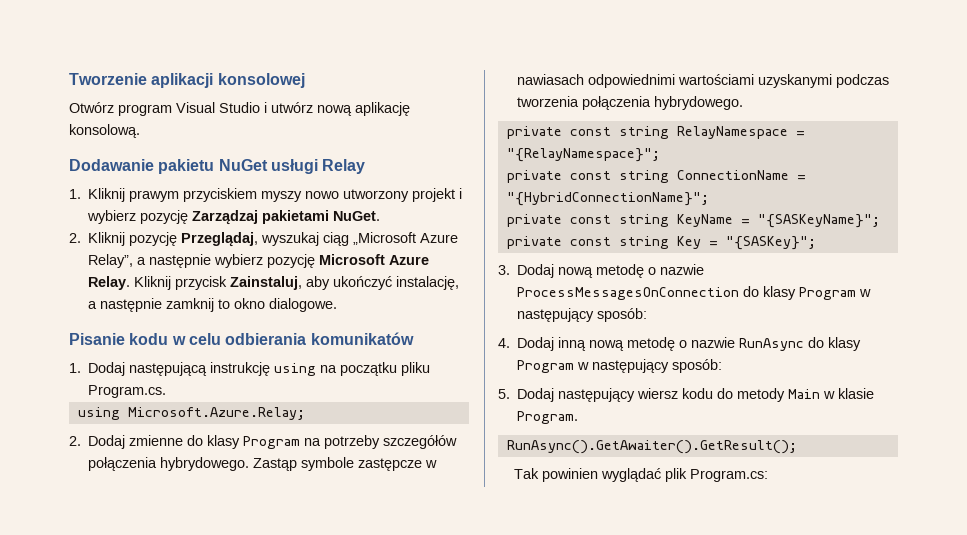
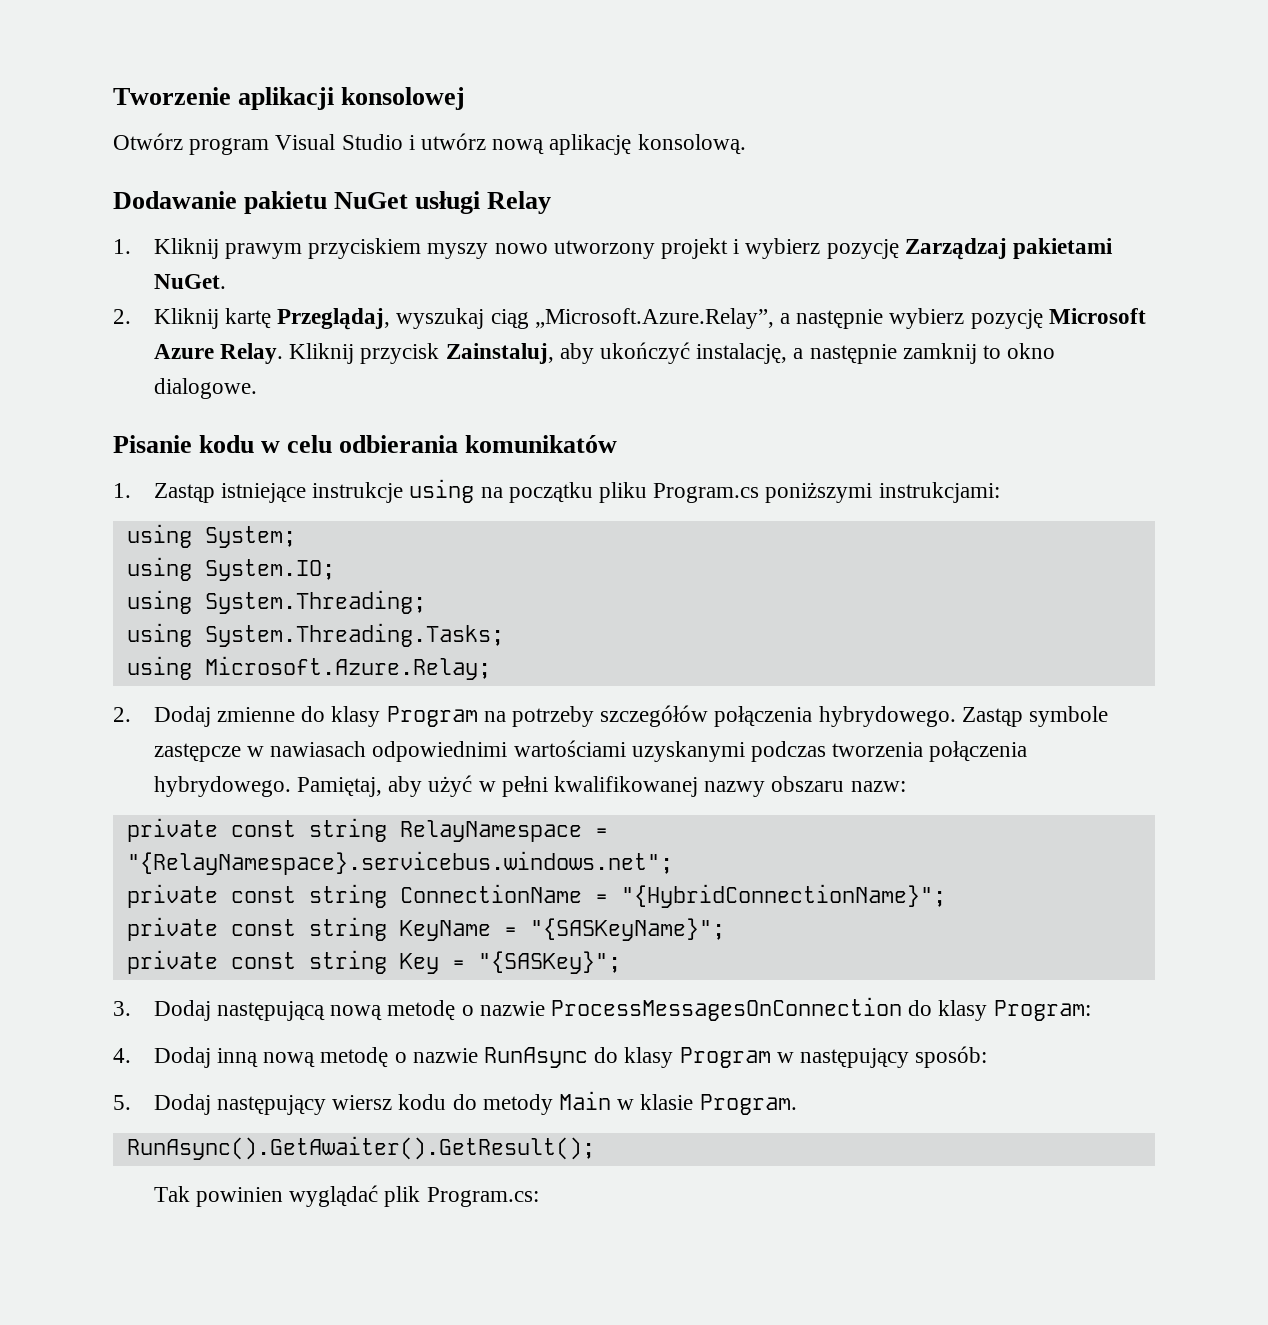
- 2. Kliknij pozycję Przeglądaj, wyszukaj ciąg „Microsoft Azure Relay”, a następnie wybierz pozycję Microsoft Azure Relay.
+ 2. Kliknij kartę Przeglądaj, wyszukaj ciąg „Microsoft.Azure.Relay”, a następnie wybierz pozycję Microsoft Azure Relay.
- 1. Dodaj następującą instrukcję using na początku pliku Program.cs.
+ 1. Zastąp istniejące instrukcje using na początku pliku Program.cs poniższymi instrukcjami:
+ using System;
+ using System.IO;
+ using System.Threading;
+ using System.Threading.Tasks;
+ Pamiętaj, aby użyć w pełni kwalifikowanej nazwy obszaru nazw:
- private const string RelayNamespace = "{RelayNamespace}";
+ private const string RelayNamespace = "{RelayNamespace}.servicebus.windows.net";
- 3. Dodaj nową metodę o nazwie ProcessMessagesOnConnection do klasy Program w następujący sposób:
+ 3. Dodaj następującą nową metodę o nazwie ProcessMessagesOnConnection do klasy Program:

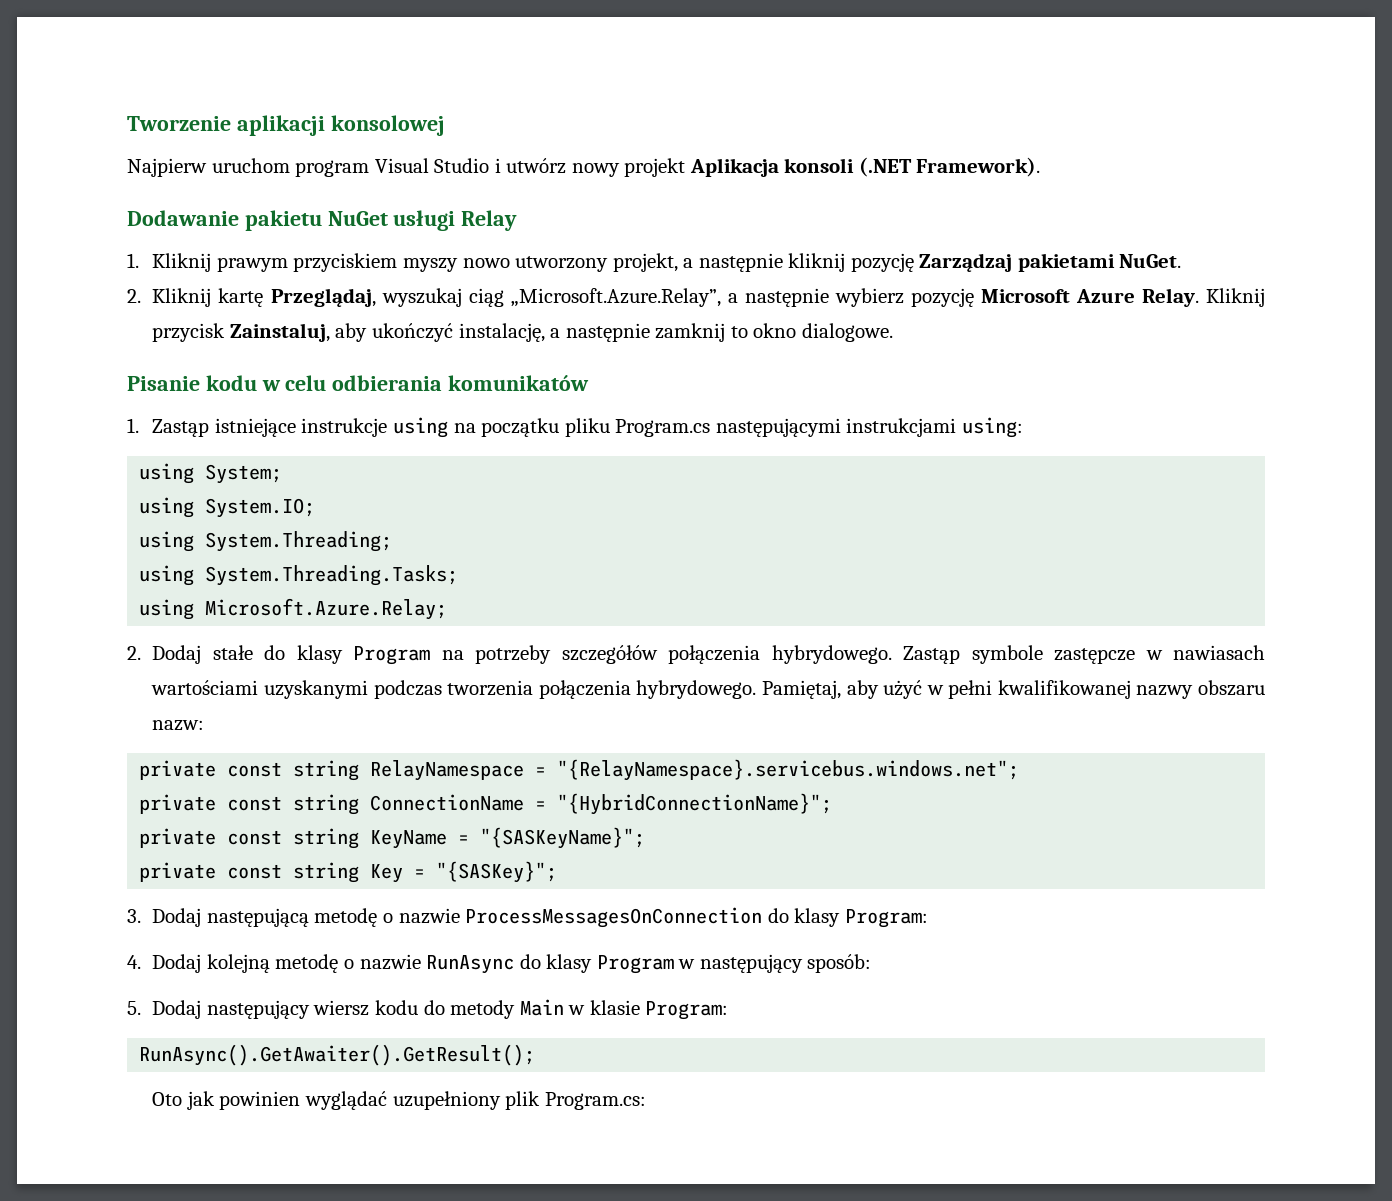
- Otwórz program Visual Studio i utwórz nową aplikację konsolową.
+ Najpierw uruchom program Visual Studio i utwórz nowy projekt Aplikacja konsoli (.NET Framework).
- 1. Kliknij prawym przyciskiem myszy nowo utworzony projekt i wybierz pozycję Zarządzaj pakietami NuGet.
+ 1. Kliknij prawym przyciskiem myszy nowo utworzony projekt, a następnie kliknij pozycję Zarządzaj pakietami NuGet.
- 1. Zastąp istniejące instrukcje using na początku pliku Program.cs poniższymi instrukcjami:
+ 1. Zastąp istniejące instrukcje using na początku pliku Program.cs następującymi instrukcjami using:
- 2. Dodaj zmienne do klasy Program na potrzeby szczegółów połączenia hybrydowego.
+ 2. Dodaj stałe do klasy Program na potrzeby szczegółów połączenia hybrydowego.
- Zastąp symbole zastępcze w nawiasach odpowiednimi wartościami uzyskanymi podczas tworzenia połączenia hybrydowego.
+ Zastąp symbole zastępcze w nawiasach wartościami uzyskanymi podczas tworzenia połączenia hybrydowego.
- 3. Dodaj następującą nową metodę o nazwie ProcessMessagesOnConnection do klasy Program:
+ 3. Dodaj następującą metodę o nazwie ProcessMessagesOnConnection do klasy Program:
- 4. Dodaj inną nową metodę o nazwie RunAsync do klasy Program w następujący sposób:
+ 4. Dodaj kolejną metodę o nazwie RunAsync do klasy Program w następujący sposób:
- 5. Dodaj następujący wiersz kodu do metody Main w klasie Program.
+ 5. Dodaj następujący wiersz kodu do metody Main w klasie Program:
- Tak powinien wyglądać plik Program.cs:
+ Oto jak powinien wyglądać uzupełniony plik Program.cs:

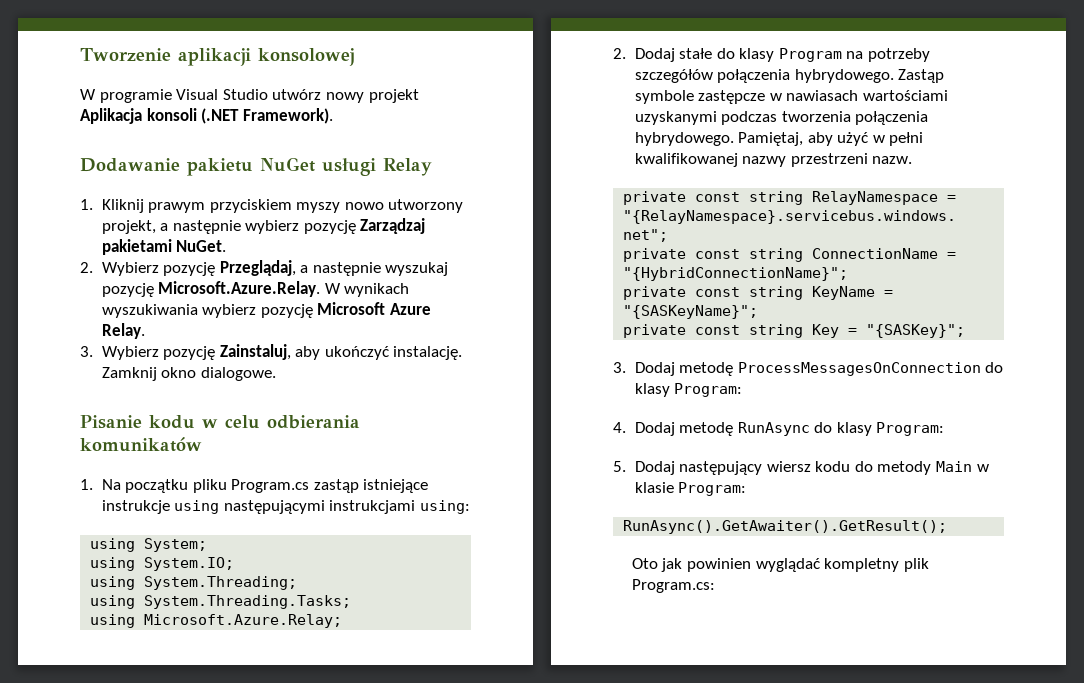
- Najpierw uruchom program Visual Studio i utwórz nowy projekt Aplikacja konsoli (.NET Framework).
+ W programie Visual Studio utwórz nowy projekt Aplikacja konsoli (.NET Framework).
- 1. Kliknij prawym przyciskiem myszy nowo utworzony projekt, a następnie kliknij pozycję Zarządzaj pakietami NuGet.
+ 1. Kliknij prawym przyciskiem myszy nowo utworzony projekt, a następnie wybierz pozycję Zarządzaj pakietami NuGet.
- 2. Kliknij kartę Przeglądaj, wyszukaj ciąg „Microsoft.Azure.Relay”, a następnie wybierz pozycję Microsoft Azure Relay. Kliknij przycisk Zainstaluj, aby ukończyć instalację, a następnie zamknij to okno dialogowe.
+ 2. Wybierz pozycję Przeglądaj, a następnie wyszukaj pozycję Microsoft.Azure.Relay. W wynikach wyszukiwania wybierz pozycję Microsoft Azure Relay.
+ 3. Wybierz pozycję Zainstaluj, aby ukończyć instalację. Zamknij okno dialogowe.
- 1. Zastąp istniejące instrukcje using na początku pliku Program.cs następującymi instrukcjami using:
+ 1. Na początku pliku Program.cs zastąp istniejące instrukcje using następującymi instrukcjami using:
- Pamiętaj, aby użyć w pełni kwalifikowanej nazwy obszaru nazw:
+ Pamiętaj, aby użyć w pełni kwalifikowanej nazwy przestrzeni nazw.
- 3. Dodaj następującą metodę o nazwie ProcessMessagesOnConnection do klasy Program:
+ 3. Dodaj metodę ProcessMessagesOnConnection do klasy Program:
- 4. Dodaj kolejną metodę o nazwie RunAsync do klasy Program w następujący sposób:
+ 4. Dodaj metodę RunAsync do klasy Program:
- Oto jak powinien wyglądać uzupełniony plik Program.cs:
+ Oto jak powinien wyglądać kompletny plik Program.cs:

